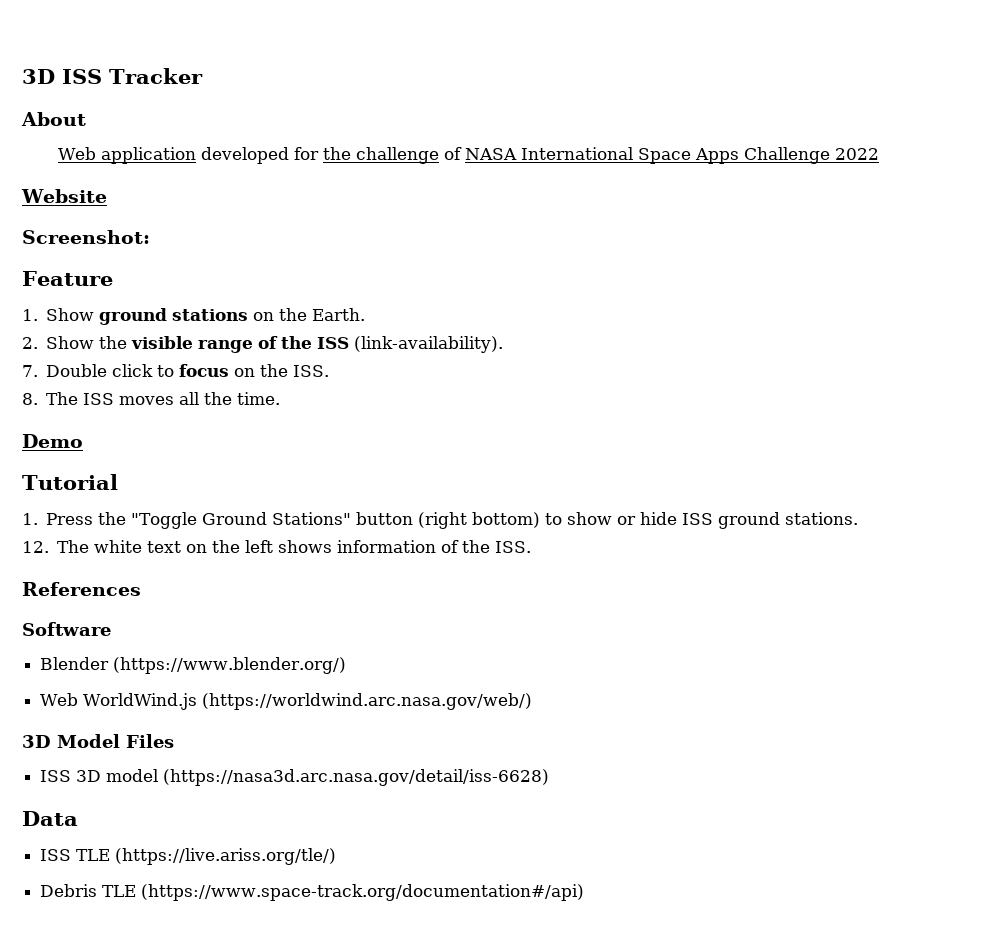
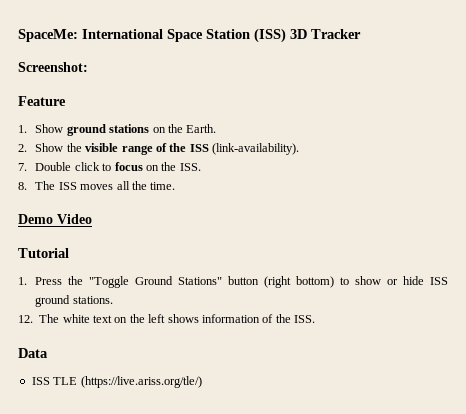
- 3D ISS Tracker
- About
- Web application developed for the challenge of NASA International Space Apps Challenge 2022
- Website
+ SpaceMe: International Space Station (ISS) 3D Tracker
- Demo
+ Demo Video
- References
- Software
- Blender (https://www.blender.org/)
- Web WorldWind.js (https://worldwind.arc.nasa.gov/web/)
- 3D Model Files
- ISS 3D model (https://nasa3d.arc.nasa.gov/detail/iss-6628)
- Debris TLE (https://www.space-track.org/documentation#/api)

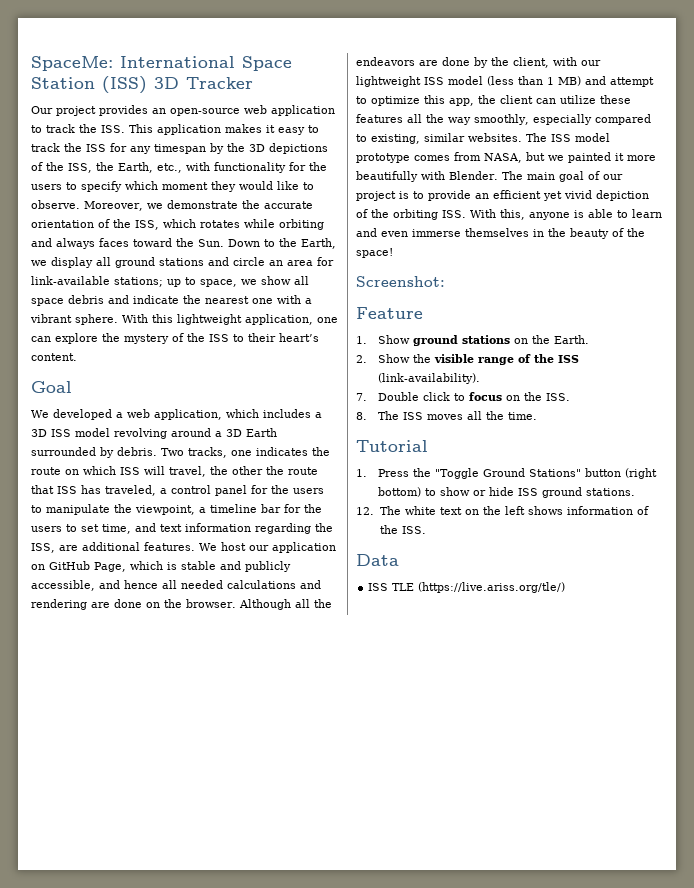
+ Our project provides an open-source web application to track the ISS. This application makes it easy to track the ISS for any timespan by the 3D depictions of the ISS, the Earth, etc., with functionality for the users to specify which moment they would like to observe. Moreover, we demonstrate the accurate orientation of the ISS, which rotates while orbiting and always faces toward the Sun. Down to the Earth, we display all ground stations and circle an area for link-available stations; up to space, we show all space debris and indicate the nearest one with a vibrant sphere. With this lightweight application, one can explore the mystery of the ISS to their heart’s content.
+ Goal
+ We developed a web application, which includes a 3D ISS model revolving around a 3D Earth surrounded by debris. Two tracks, one indicates the route on which ISS will travel, the other the route that ISS has traveled, a control panel for the users to manipulate the viewpoint, a timeline bar for the users to set time, and text information regarding the ISS, are additional features. We host our application on GitHub Page, which is stable and publicly accessible, and hence all needed calculations and rendering are done on the browser. Although all the endeavors are done by the client, with our lightweight ISS model (less than 1 MB) and attempt to optimize this app, the client can utilize these features all the way smoothly, especially compared to existing, similar websites. The ISS model prototype comes from NASA, but we painted it more beautifully with Blender. The main goal of our project is to provide an efficient yet vivid depiction of the orbiting ISS. With this, anyone is able to learn and even immerse themselves in the beauty of the space!
- Demo Video

